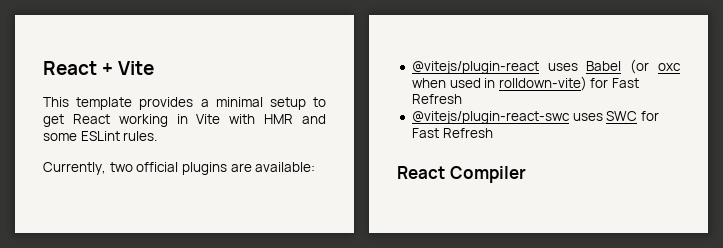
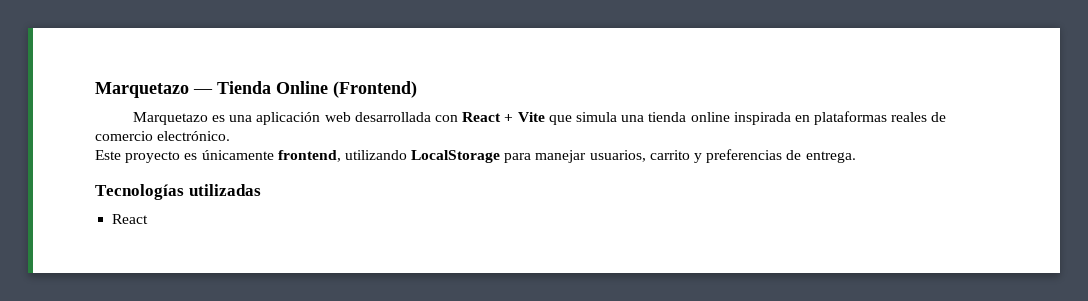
- React + Vite
- This template provides a minimal setup to get React working in Vite with HMR and some ESLint rules.
- Currently, two official plugins are available:
- @vitejs/plugin-react uses Babel (or oxc when used in rolldown-vite) for Fast Refresh
- @vitejs/plugin-react-swc uses SWC for Fast Refresh
- React Compiler
+ Marquetazo — Tienda Online (Frontend)
+ Marquetazo es una aplicación web desarrollada con React + Vite que simula una tienda online inspirada en plataformas reales de comercio electrónico.
+ Este proyecto es únicamente frontend, utilizando LocalStorage para manejar usuarios, carrito y preferencias de entrega.
+ Tecnologías utilizadas
+ React

